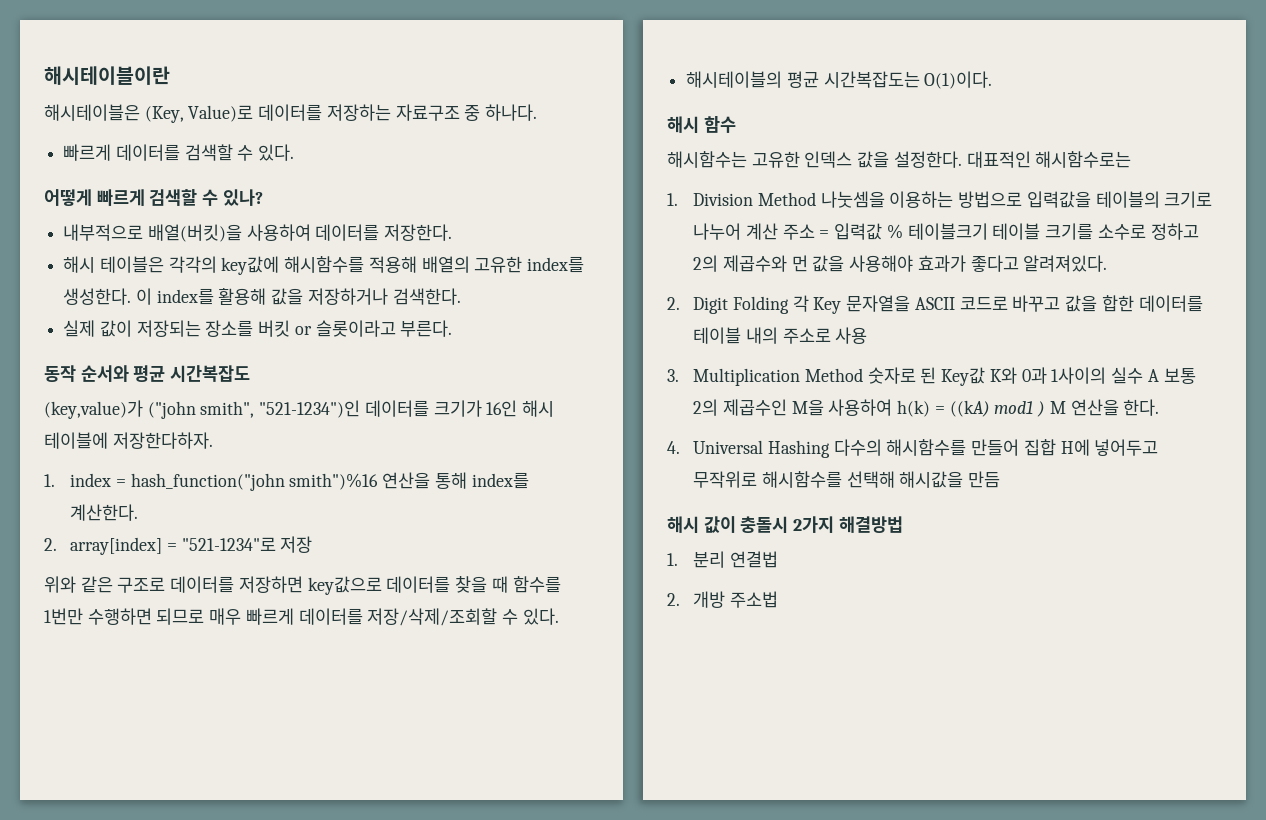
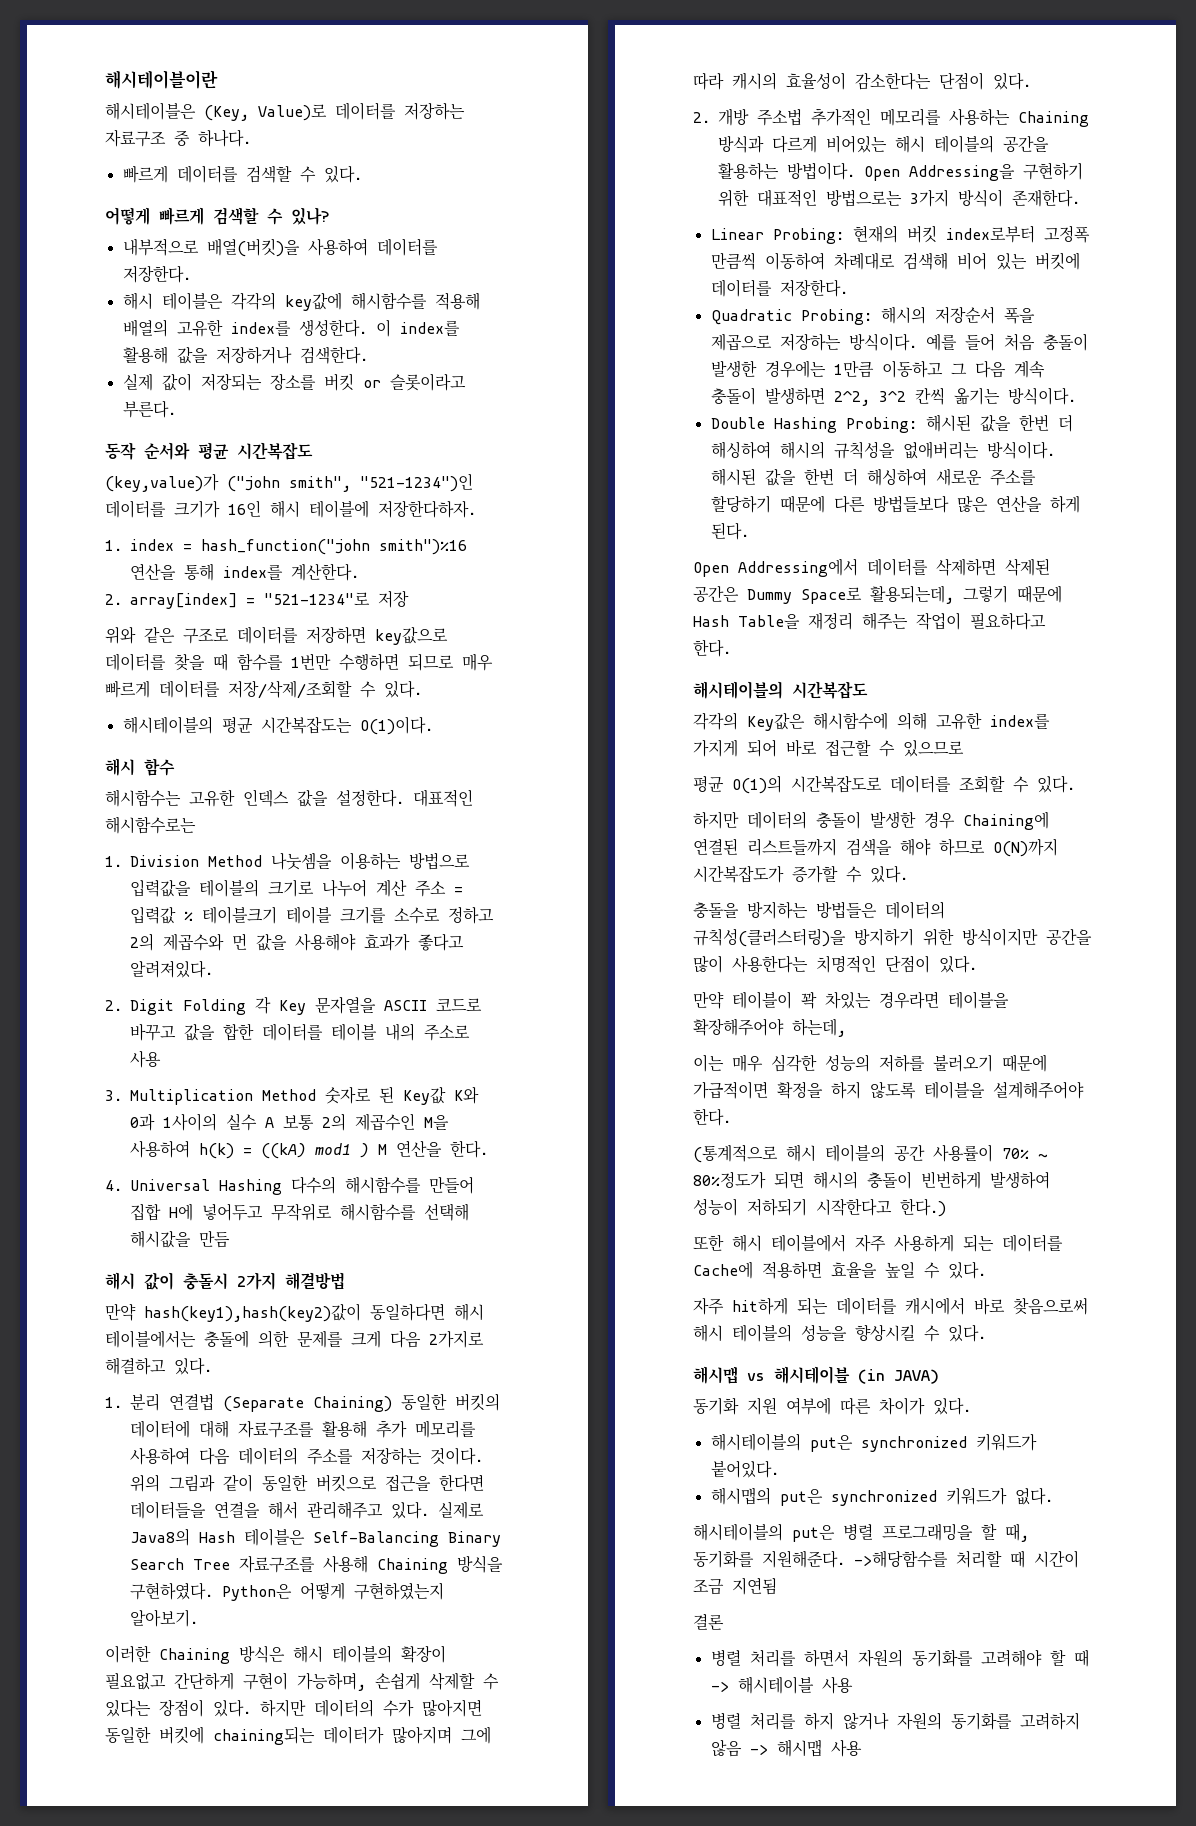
- 1. 분리 연결법
- 2. 개방 주소법
+ 만약 hash(key1),hash(key2)값이 동일하다면 해시 테이블에서는 충돌에 의한 문제를 크게 다음 2가지로 해결하고 있다.
+ 1. 분리 연결법 (Separate Chaining) 동일한 버킷의 데이터에 대해 자료구조를 활용해 추가 메모리를 사용하여 다음 데이터의 주소를 저장하는 것이다. 위의 그림과 같이 동일한 버킷으로 접근을 한다면 데이터들을 연결을 해서 관리해주고 있다. 실제로 Java8의 Hash 테이블은 Self-Balancing Binary Search Tree 자료구조를 사용해 Chaining 방식을 구현하였다. Python은 어떻게 구현하였는지 알아보기.
+ 이러한 Chaining 방식은 해시 테이블의 확장이 필요없고 간단하게 구현이 가능하며, 손쉽게 삭제할 수 있다는 장점이 있다. 하지만 데이터의 수가 많아지면 동일한 버킷에 chaining되는 데이터가 많아지며 그에 따라 캐시의 효율성이 감소한다는 단점이 있다.
+ 2. 개방 주소법 추가적인 메모리를 사용하는 Chaining 방식과 다르게 비어있는 해시 테이블의 공간을 활용하는 방법이다. Open Addressing을 구현하기 위한 대표적인 방법으로는 3가지 방식이 존재한다.
+ Linear Probing: 현재의 버킷 index로부터 고정폭 만큼씩 이동하여 차례대로 검색해 비어 있는 버킷에 데이터를 저장한다.
+ Quadratic Probing: 해시의 저장순서 폭을 제곱으로 저장하는 방식이다. 예를 들어 처음 충돌이 발생한 경우에는 1만큼 이동하고 그 다음 계속 충돌이 발생하면 2^2, 3^2 칸씩 옮기는 방식이다.
+ Double Hashing Probing: 해시된 값을 한번 더 해싱하여 해시의 규칙성을 없애버리는 방식이다. 해시된 값을 한번 더 해싱하여 새로운 주소를 할당하기 때문에 다른 방법들보다 많은 연산을 하게 된다.
+ Open Addressing에서 데이터를 삭제하면 삭제된 공간은 Dummy Space로 활용되는데, 그렇기 때문에 Hash Table을 재정리 해주는 작업이 필요하다고 한다.
+ 해시테이블의 시간복잡도
+ 각각의 Key값은 해시함수에 의해 고유한 index를 가지게 되어 바로 접근할 수 있으므로
+ 평균 O(1)의 시간복잡도로 데이터를 조회할 수 있다.
+ 하지만 데이터의 충돌이 발생한 경우 Chaining에 연결된 리스트들까지 검색을 해야 하므로 O(N)까지 시간복잡도가 증가할 수 있다.
+ 충돌을 방지하는 방법들은 데이터의 규칙성(클러스터링)을 방지하기 위한 방식이지만 공간을 많이 사용한다는 치명적인 단점이 있다.
+ 만약 테이블이 꽉 차있는 경우라면 테이블을 확장해주어야 하는데,
+ 이는 매우 심각한 성능의 저하를 불러오기 때문에 가급적이면 확정을 하지 않도록 테이블을 설계해주어야 한다.
+ (통계적으로 해시 테이블의 공간 사용률이 70% ~ 80%정도가 되면 해시의 충돌이 빈번하게 발생하여 성능이 저하되기 시작한다고 한다.)
+ 또한 해시 테이블에서 자주 사용하게 되는 데이터를 Cache에 적용하면 효율을 높일 수 있다.
+ 자주 hit하게 되는 데이터를 캐시에서 바로 찾음으로써 해시 테이블의 성능을 향상시킬 수 있다.
+ 해시맵 vs 해시테이블 (in JAVA)
+ 동기화 지원 여부에 따른 차이가 있다.
+ 해시테이블의 put은 synchronized 키워드가 붙어있다.
+ 해시맵의 put은 synchronized 키워드가 없다.
+ 해시테이블의 put은 병렬 프로그래밍을 할 때, 동기화를 지원해준다. ->해당함수를 처리할 때 시간이 조금 지연됨
+ 결론
+ 병렬 처리를 하면서 자원의 동기화를 고려해야 할 때 -> 해시테이블 사용
+ 병렬 처리를 하지 않거나 자원의 동기화를 고려하지 않음 -> 해시맵 사용

